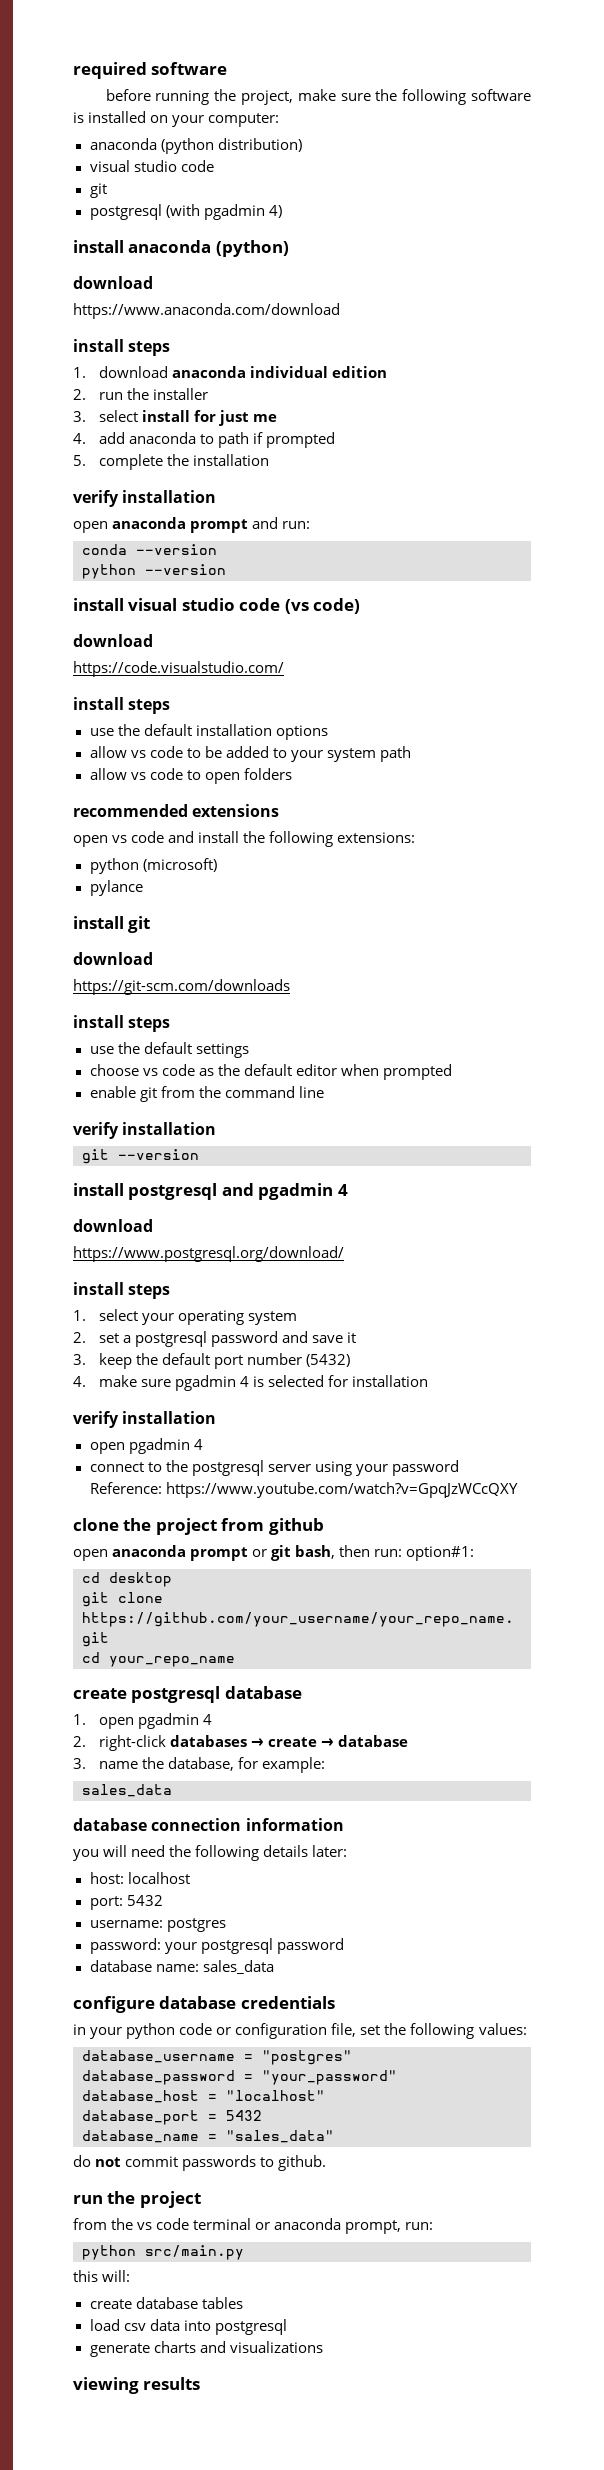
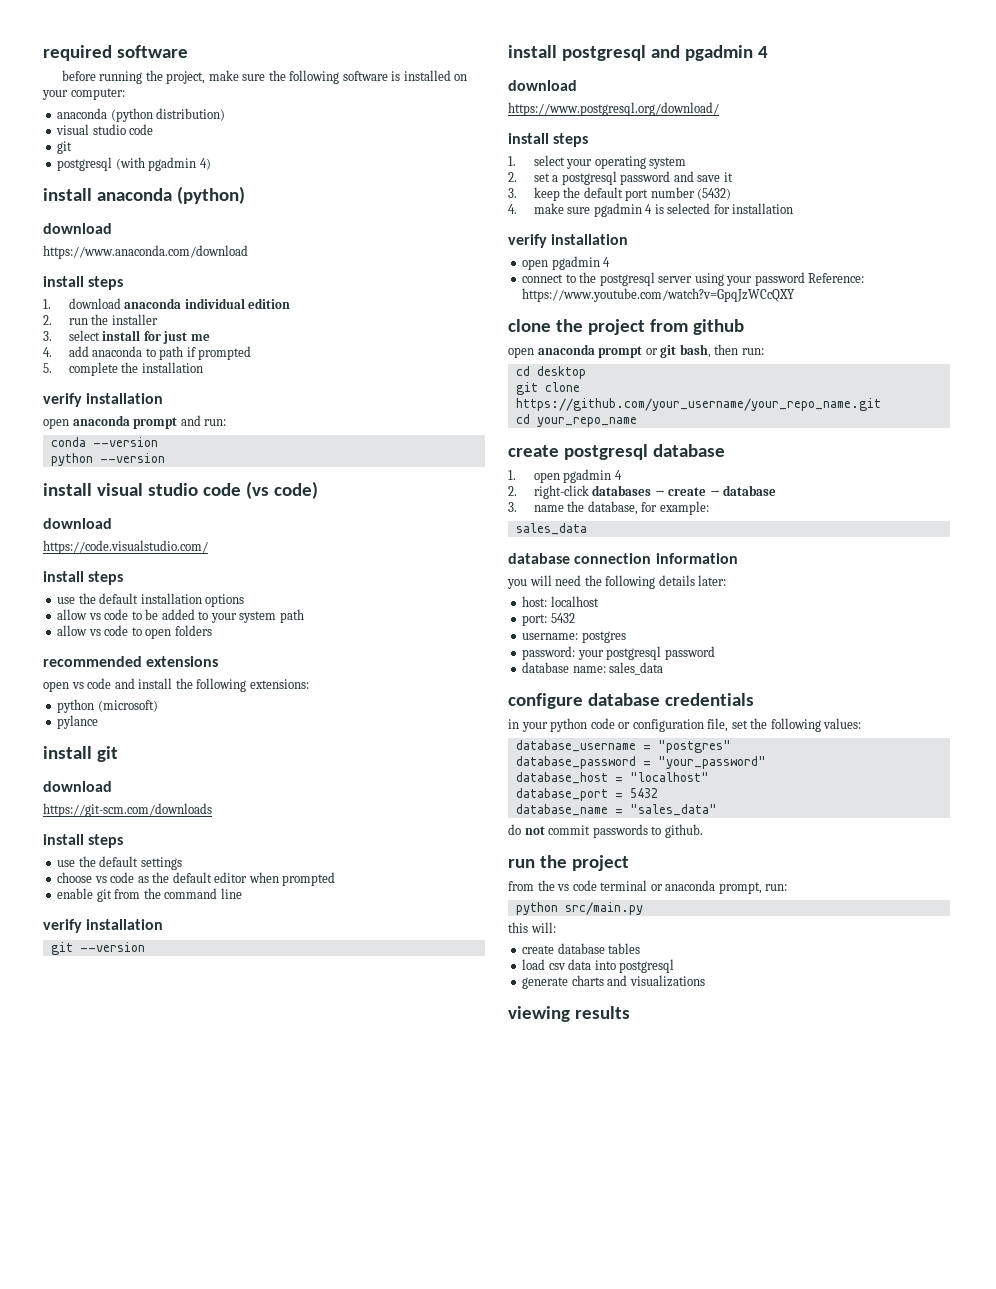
- open anaconda prompt or git bash, then run: option#1:
+ open anaconda prompt or git bash, then run:

